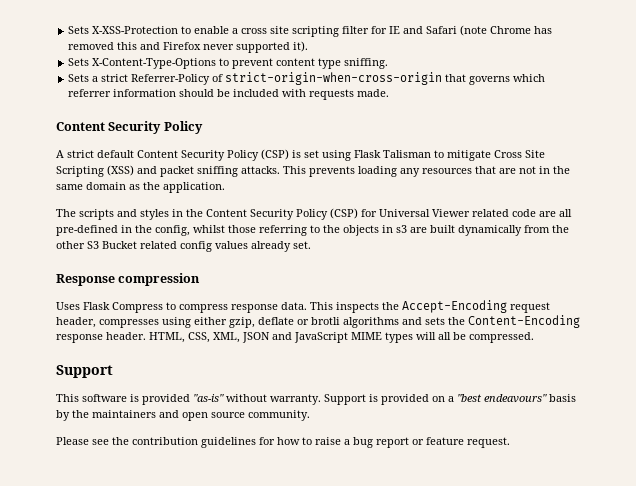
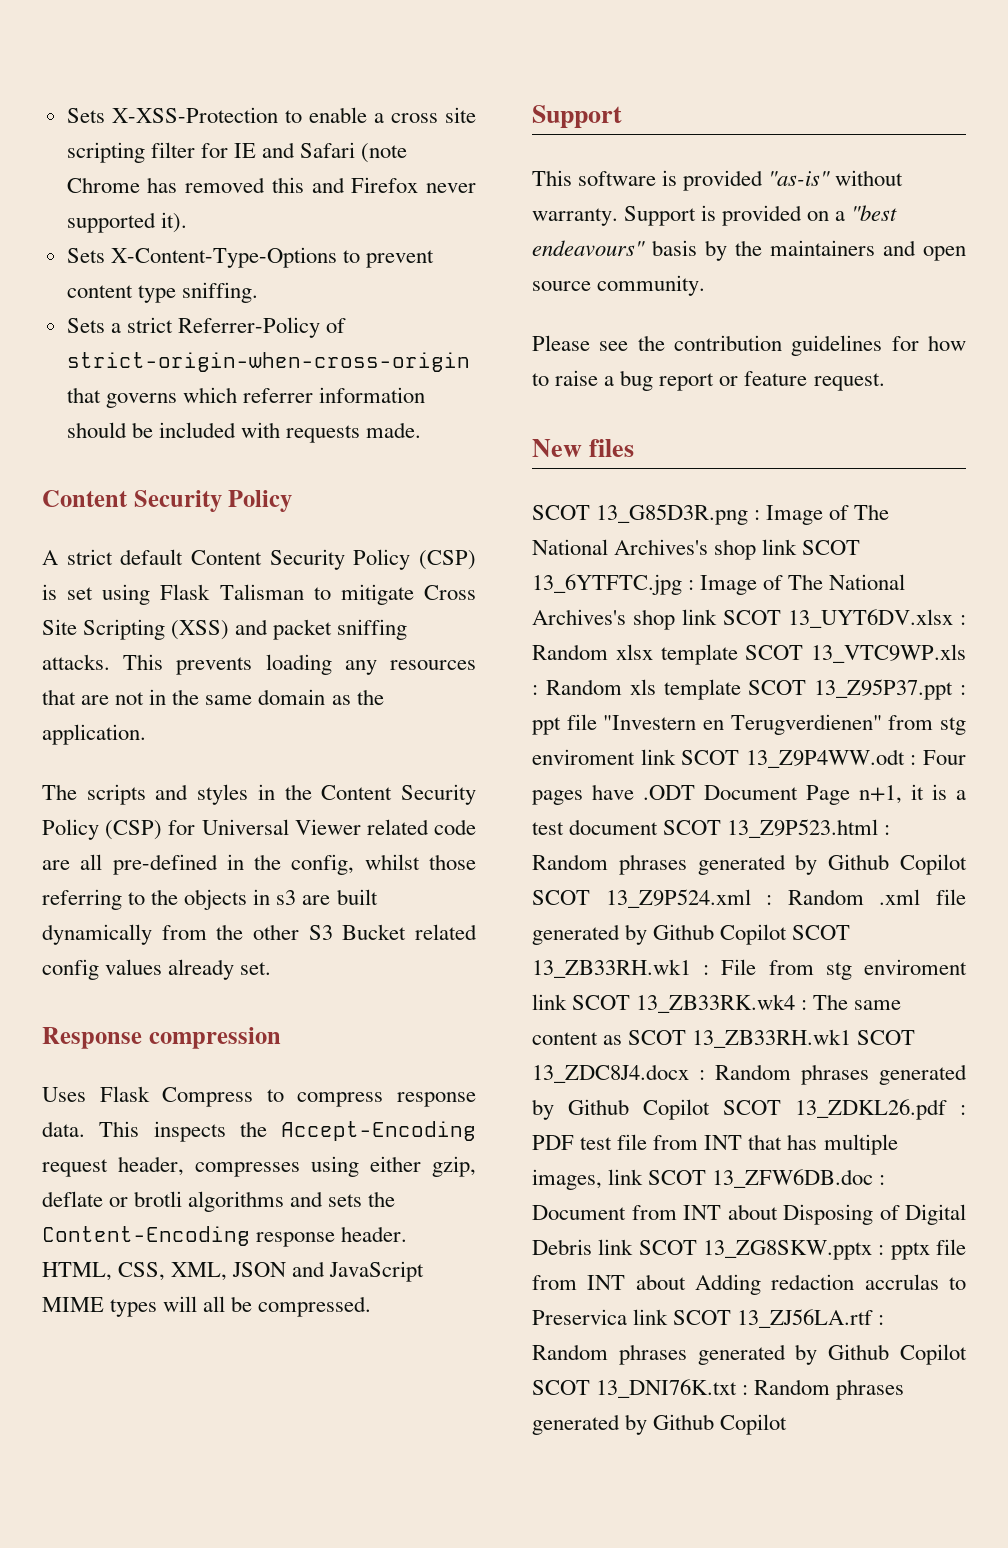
+ New files
+ SCOT 13_G85D3R.png : Image of The National Archives's shop link SCOT 13_6YTFTC.jpg : Image of The National Archives's shop link SCOT 13_UYT6DV.xlsx : Random xlsx template SCOT 13_VTC9WP.xls : Random xls template SCOT 13_Z95P37.ppt : ppt file "Investern en Terugverdienen" from stg enviroment link SCOT 13_Z9P4WW.odt : Four pages have .ODT Document Page n+1, it is a test document SCOT 13_Z9P523.html : Random phrases generated by Github Copilot SCOT 13_Z9P524.xml : Random .xml file generated by Github Copilot SCOT 13_ZB33RH.wk1 : File from stg enviroment link SCOT 13_ZB33RK.wk4 : The same content as SCOT 13_ZB33RH.wk1 SCOT 13_ZDC8J4.docx : Random phrases generated by Github Copilot SCOT 13_ZDKL26.pdf : PDF test file from INT that has multiple images, link SCOT 13_ZFW6DB.doc : Document from INT about Disposing of Digital Debris link SCOT 13_ZG8SKW.pptx : pptx file from INT about Adding redaction accrulas to Preservica link SCOT 13_ZJ56LA.rtf : Random phrases generated by Github Copilot SCOT 13_DNI76K.txt : Random phrases generated by Github Copilot

